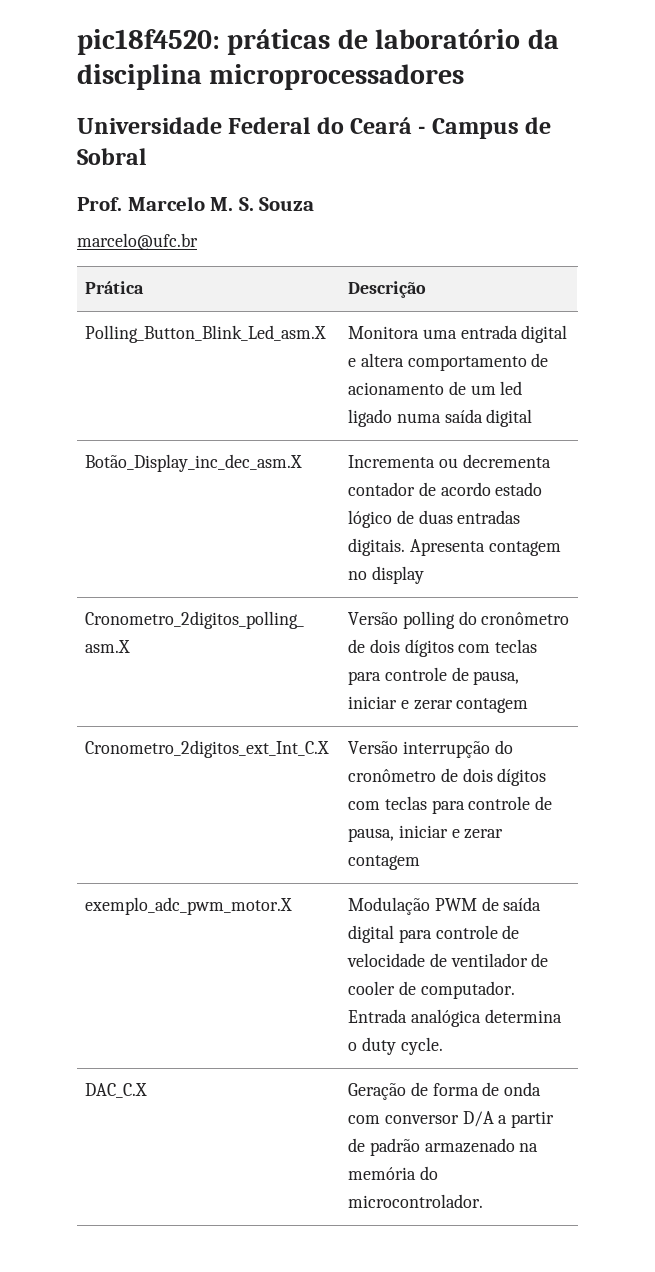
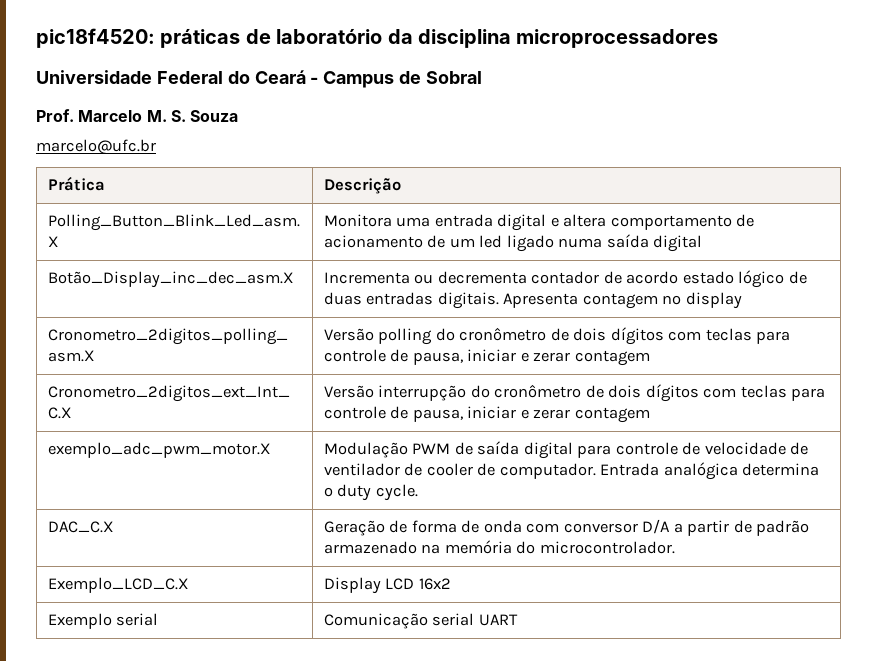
+ Exemplo_LCD_C.X | Display LCD 16x2
+ Exemplo serial | Comunicação serial UART

